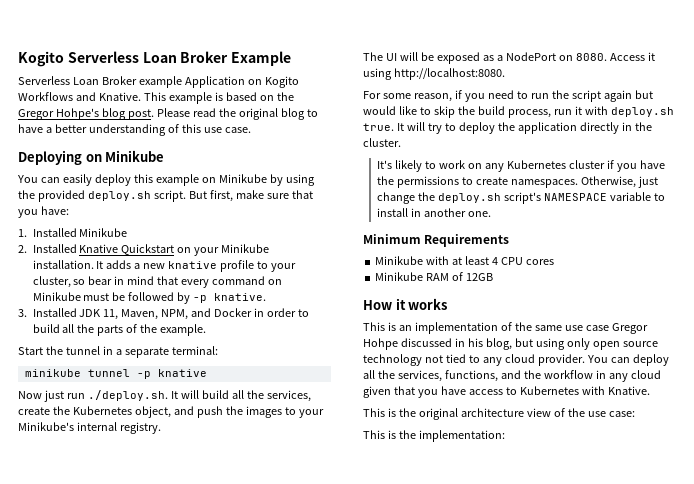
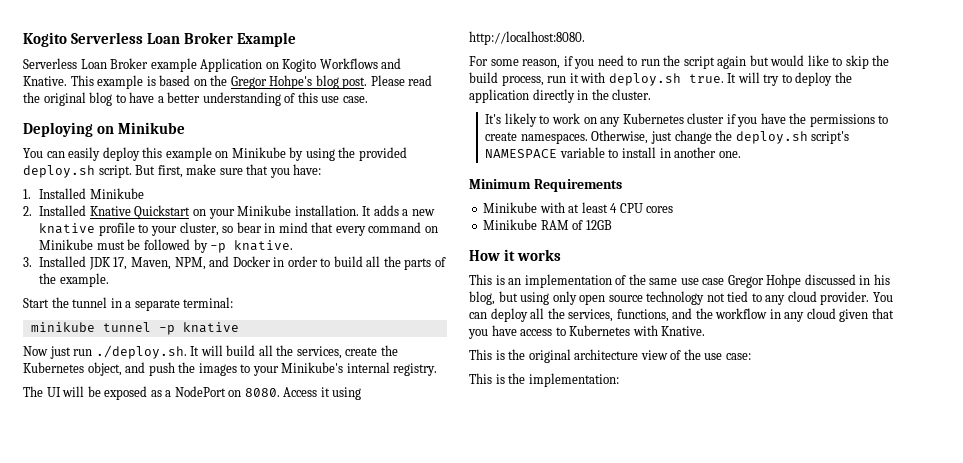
- 3. Installed JDK 11, Maven, NPM, and Docker in order to build all the parts of the example.
+ 3. Installed JDK 17, Maven, NPM, and Docker in order to build all the parts of the example.

